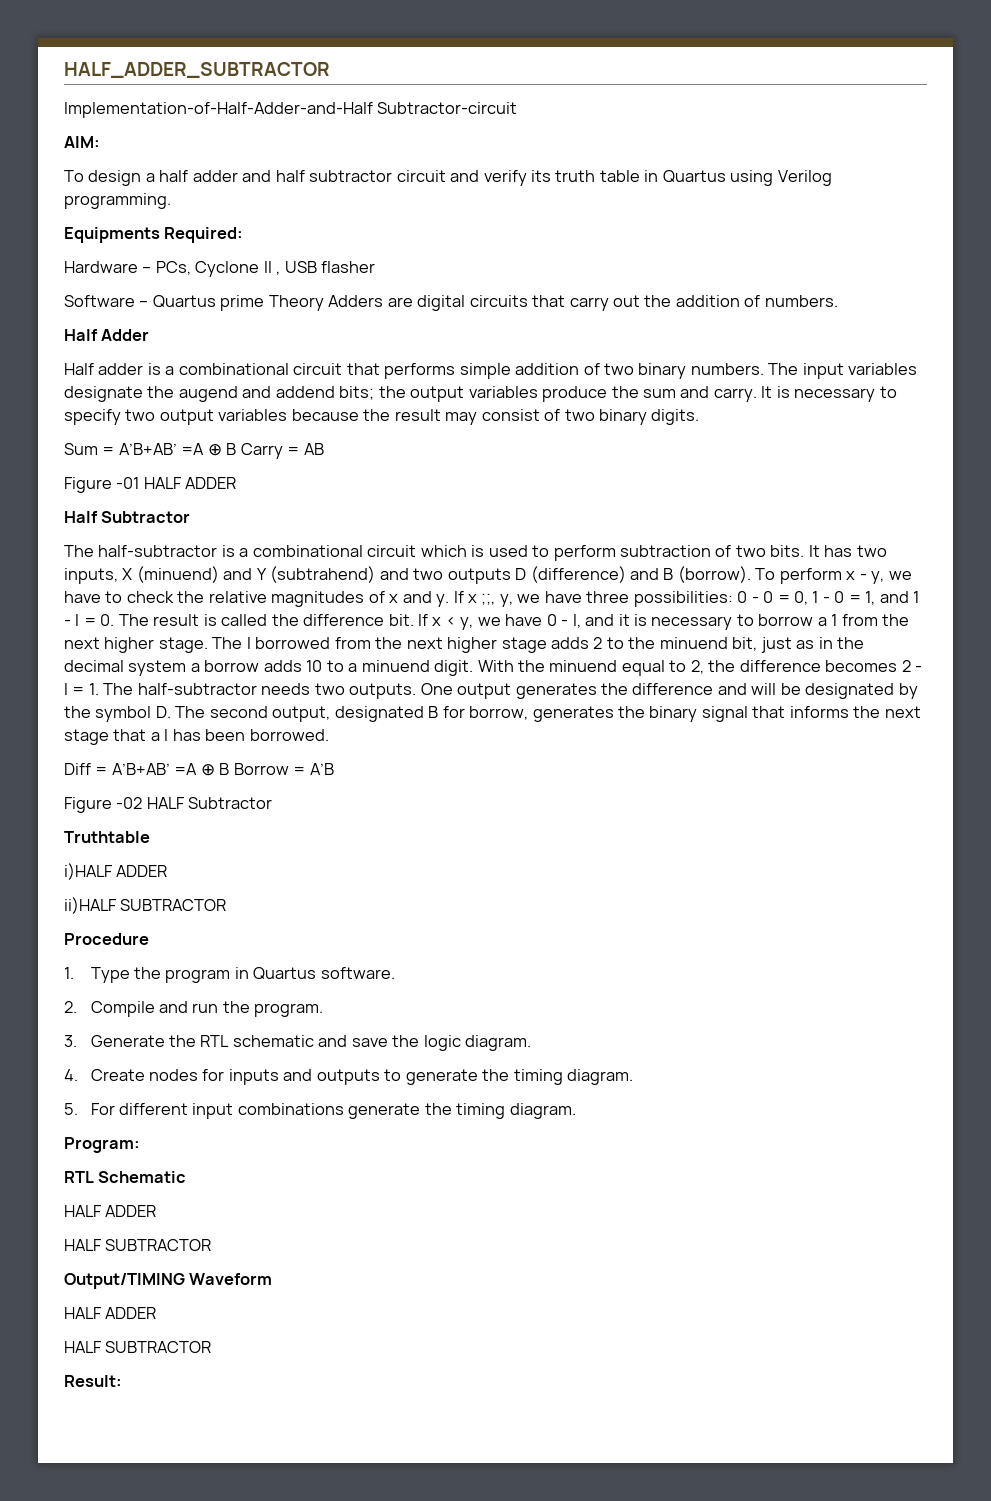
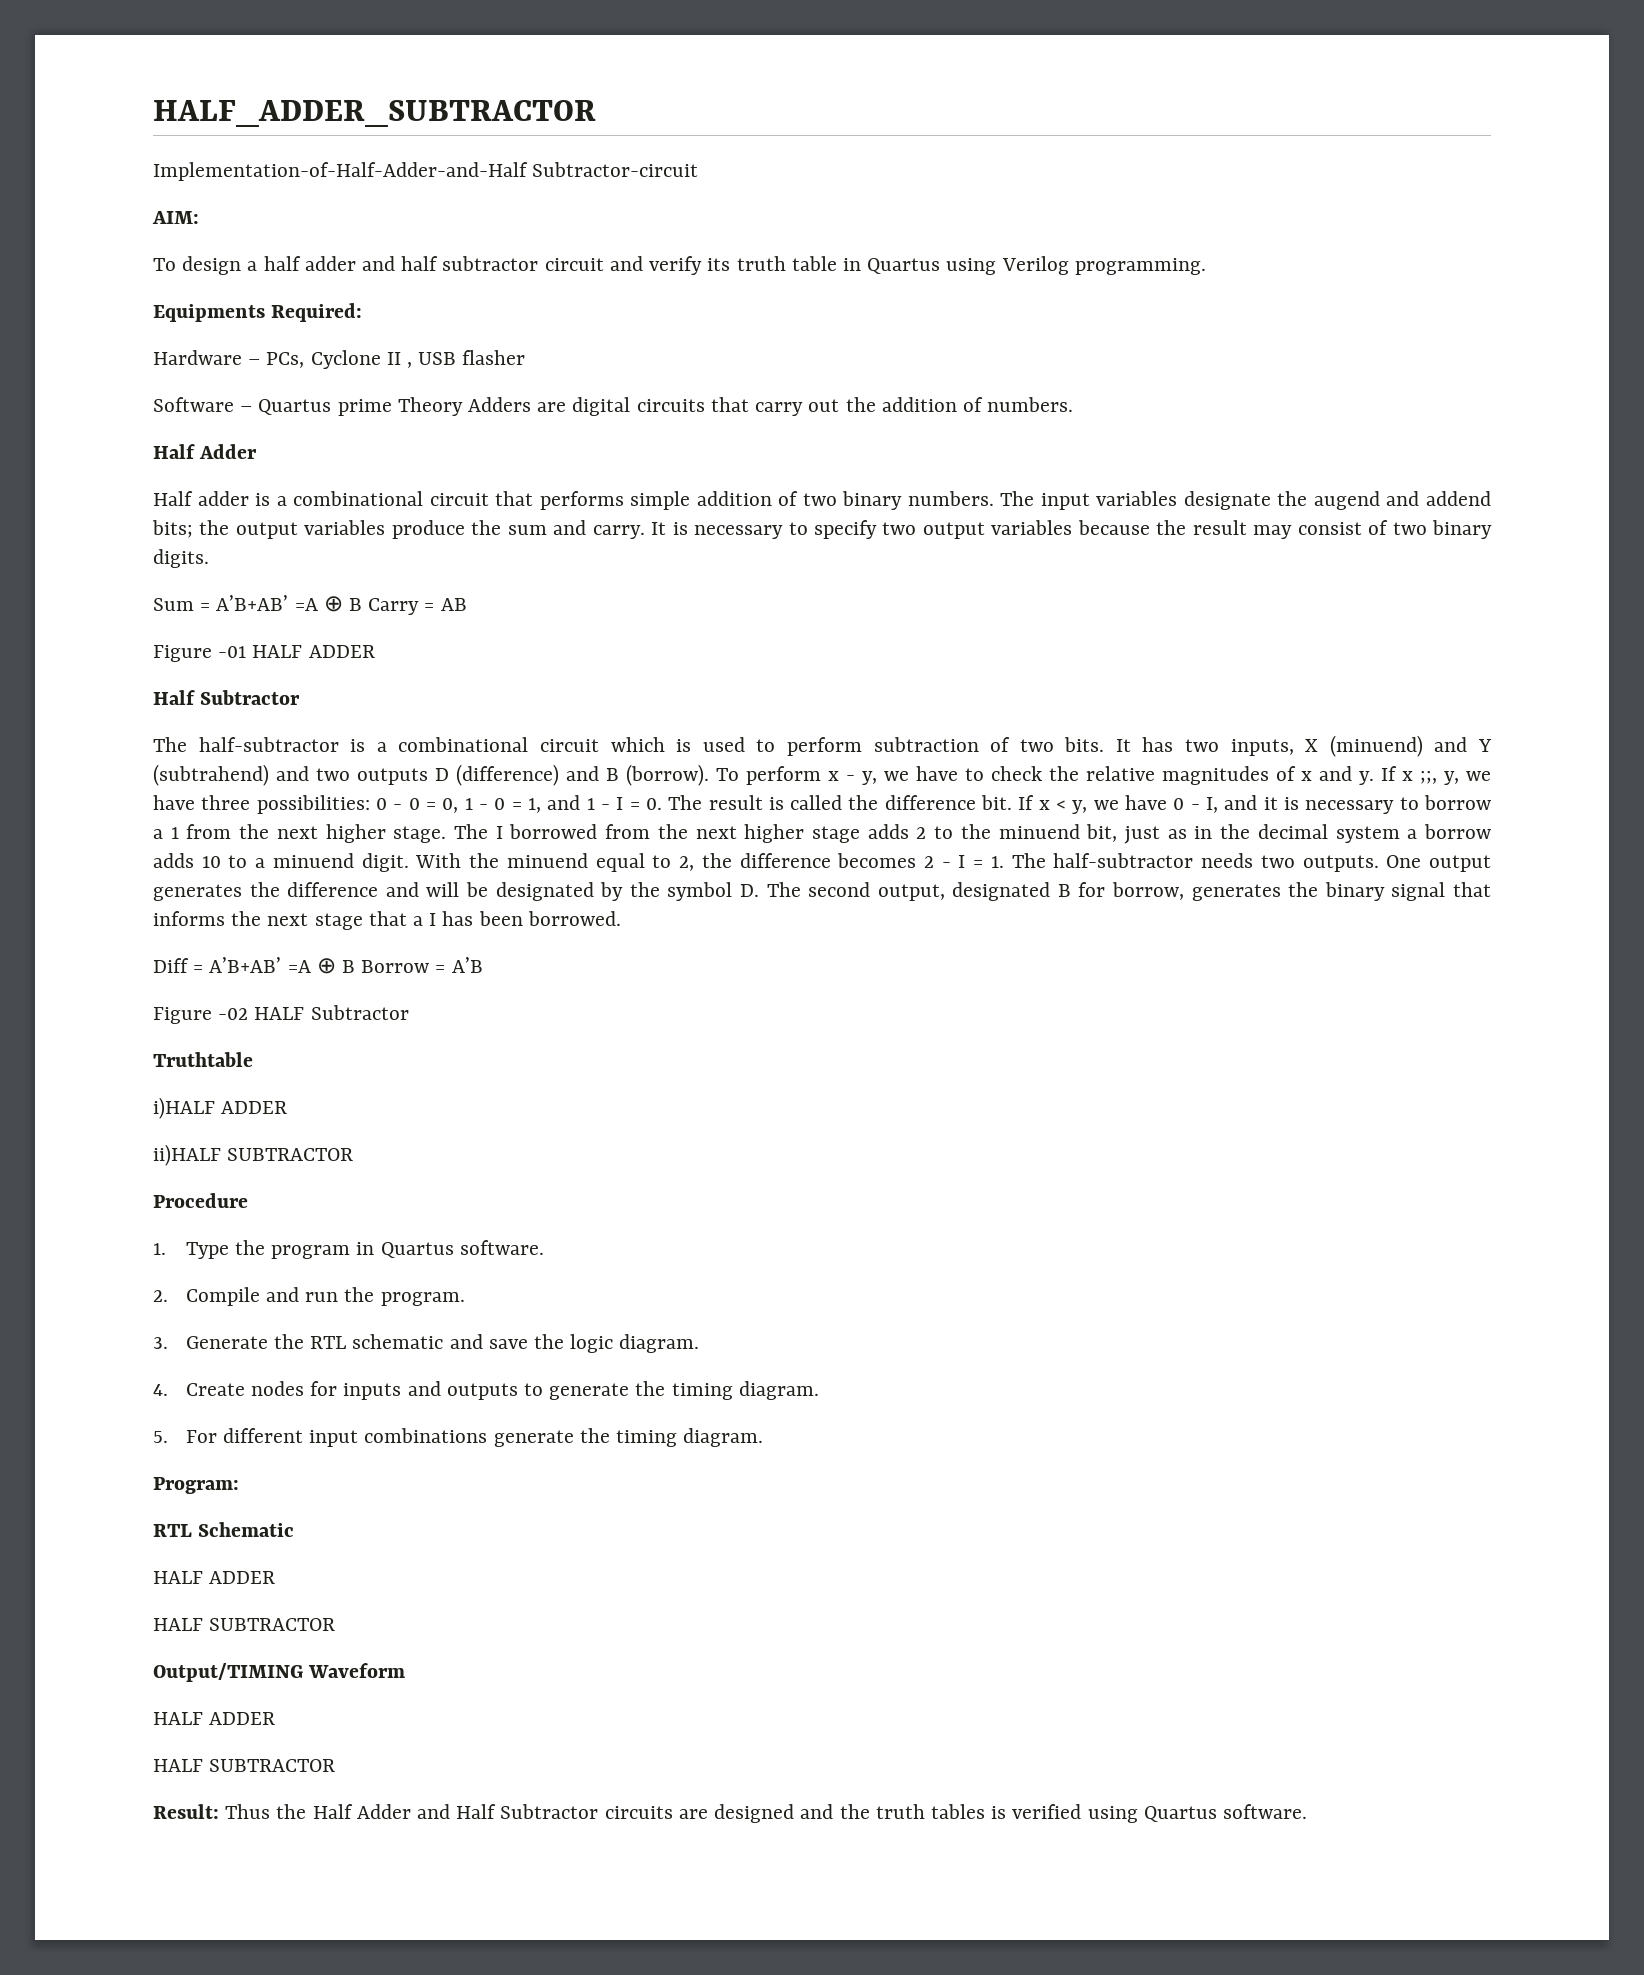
- Result:
+ Result: Thus the Half Adder and Half Subtractor circuits are designed and the truth tables is verified using Quartus software.

